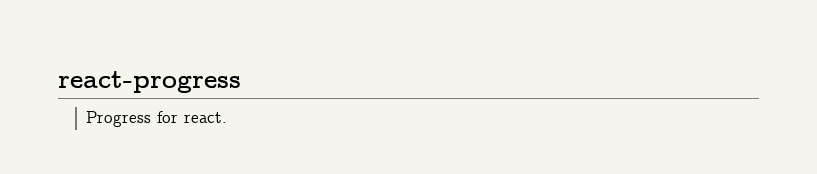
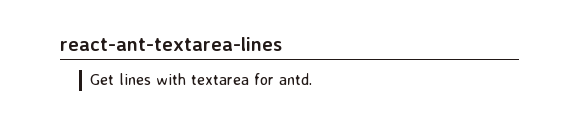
- react-progress
- Progress for react.
+ react-ant-textarea-lines
+ Get lines with textarea for antd.

